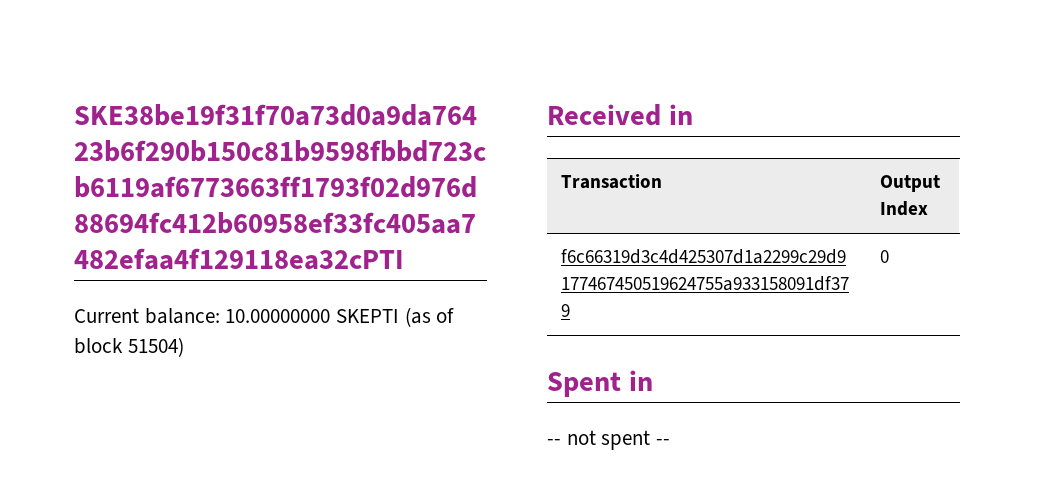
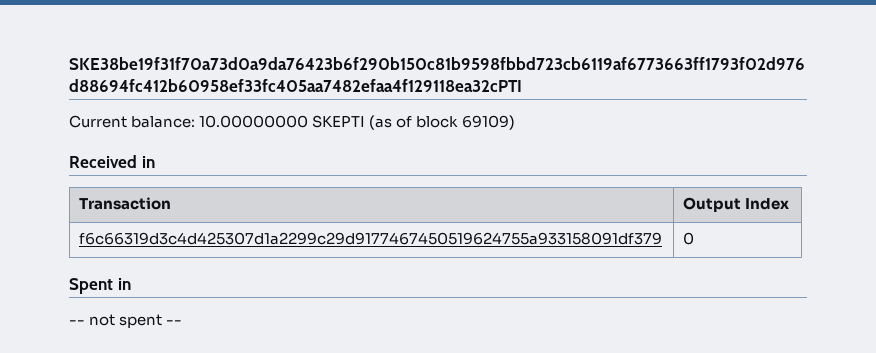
- Current balance: 10.00000000 SKEPTI (as of block 51504)
+ Current balance: 10.00000000 SKEPTI (as of block 69109)

